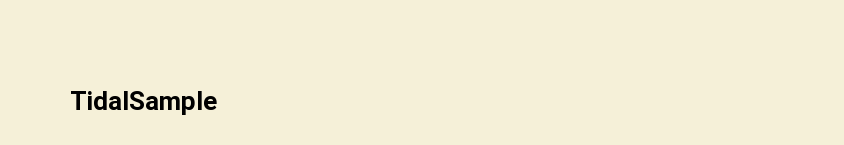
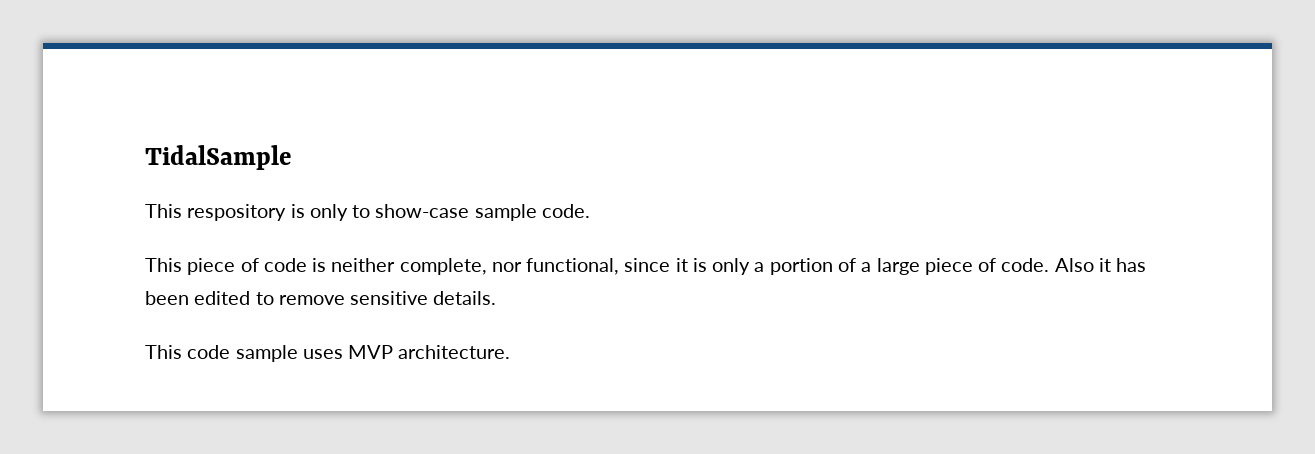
+ This respository is only to show-case sample code.
+ This piece of code is neither complete, nor functional, since it is only a portion of a large piece of code. Also it has been edited to remove sensitive details.
+ This code sample uses MVP architecture.

